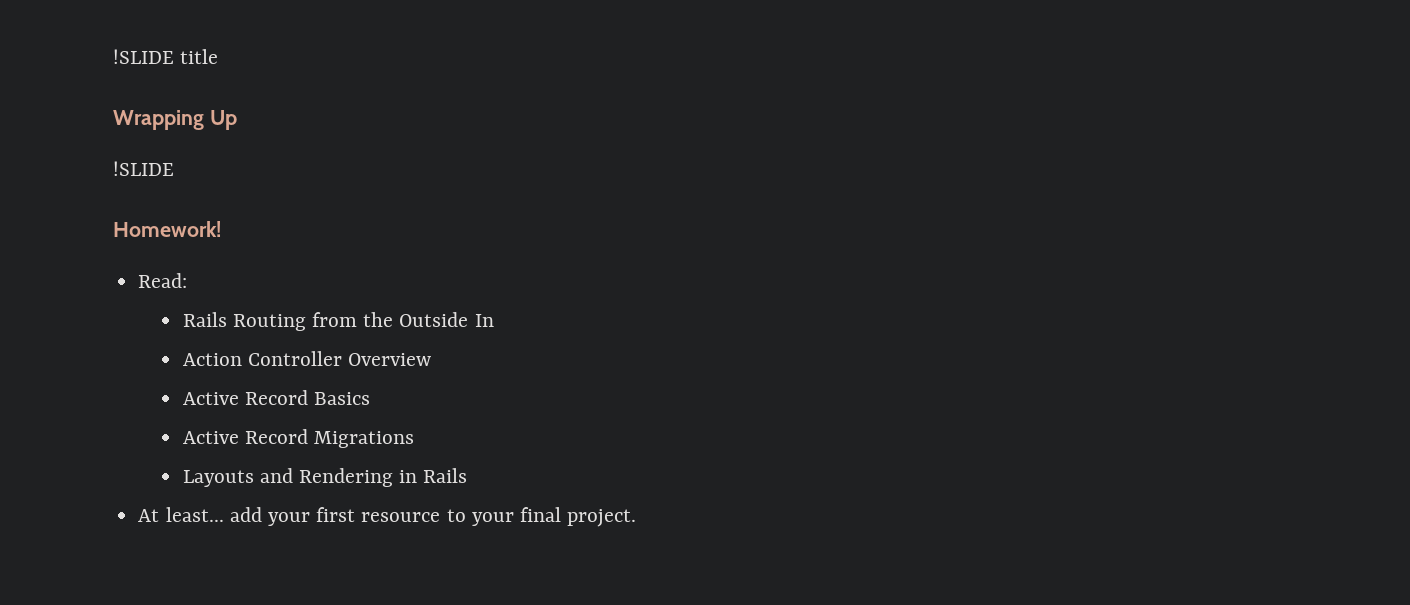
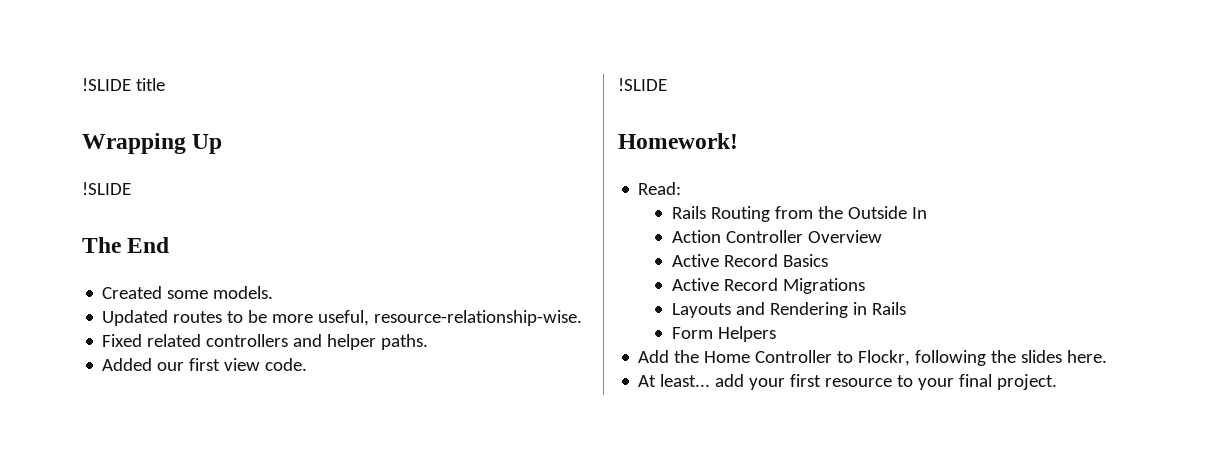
+ The End
+ Created some models.
+ Updated routes to be more useful, resource-relationship-wise.
+ Fixed related controllers and helper paths.
+ Added our first view code.
+ !SLIDE
+ Form Helpers
+ Add the Home Controller to Flockr, following the slides here.

